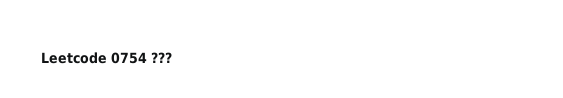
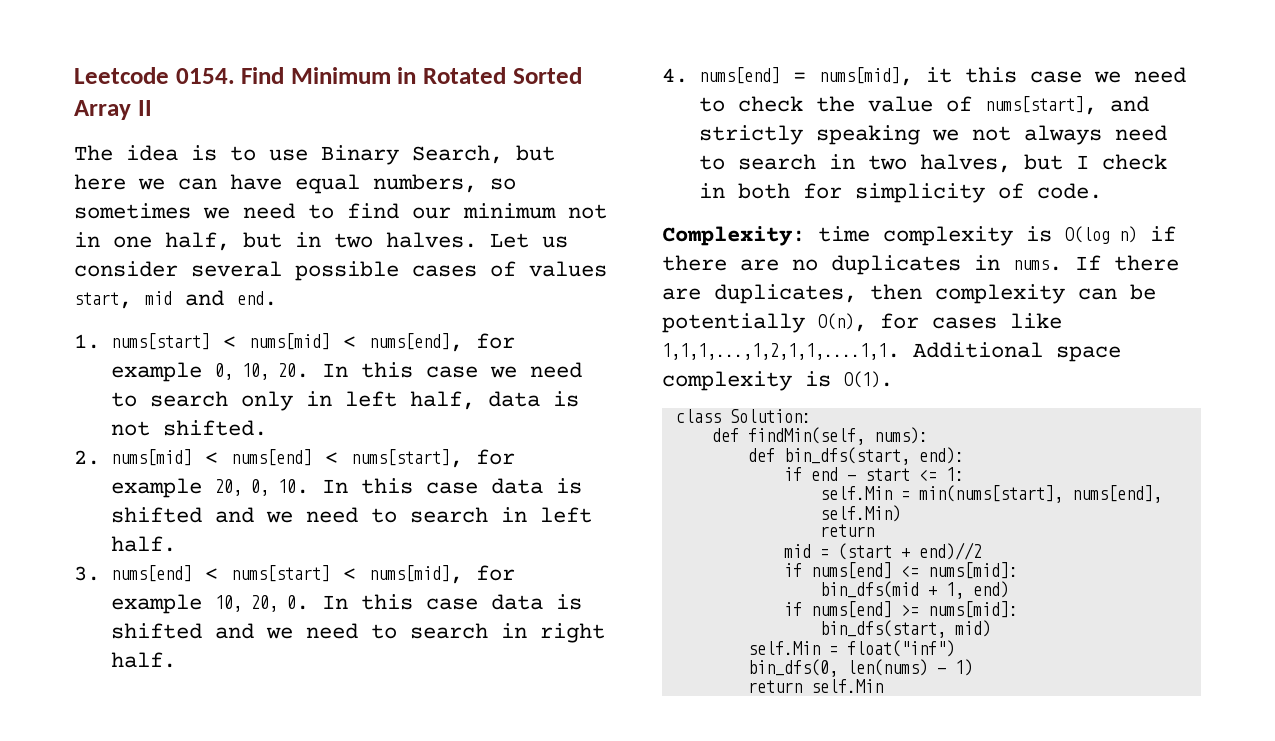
- Leetcode 0754 ???
+ Leetcode 0154. Find Minimum in Rotated Sorted Array II
+ The idea is to use Binary Search, but here we can have equal numbers, so sometimes we need to find our minimum not in one half, but in two halves. Let us consider several possible cases of values start, mid and end.
+ 1. nums[start] < nums[mid] < nums[end], for example 0, 10, 20. In this case we need to search only in left half, data is not shifted.
+ 2. nums[mid] < nums[end] < nums[start], for example 20, 0, 10. In this case data is shifted and we need to search in left half.
+ 3. nums[end] < nums[start] < nums[mid], for example 10, 20, 0. In this case data is shifted and we need to search in right half.
+ 4. nums[end] = nums[mid], it this case we need to check the value of nums[start], and strictly speaking we not always need to search in two halves, but I check in both for simplicity of code.
+ Complexity: time complexity is O(log n) if there are no duplicates in nums. If there are duplicates, then complexity can be potentially O(n), for cases like 1,1,1,...,1,2,1,1,....1,1. Additional space complexity is O(1).
+ class Solution:
+ def findMin(self, nums):
+ def bin_dfs(start, end):
+ if end - start <= 1:
+ self.Min = min(nums[start], nums[end], self.Min)
+ return
+ mid = (start + end)//2
+ if nums[end] <= nums[mid]:
+ bin_dfs(mid + 1, end)
+ if nums[end] >= nums[mid]:
+ bin_dfs(start, mid)
+ self.Min = float("inf")
+ bin_dfs(0, len(nums) - 1)
+ return self.Min

